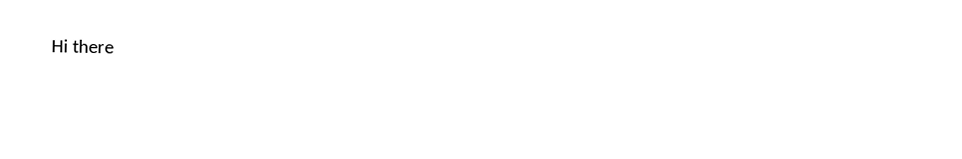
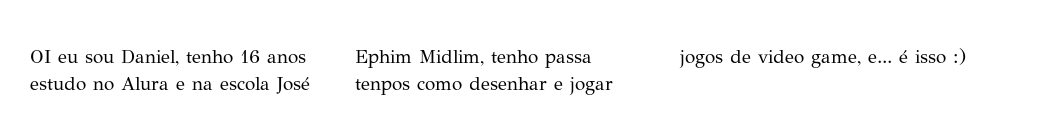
- Hi there
+ OI eu sou Daniel, tenho 16 anos estudo no Alura e na escola José Ephim Midlim, tenho passa tenpos como desenhar e jogar jogos de video game, e... é isso :)

